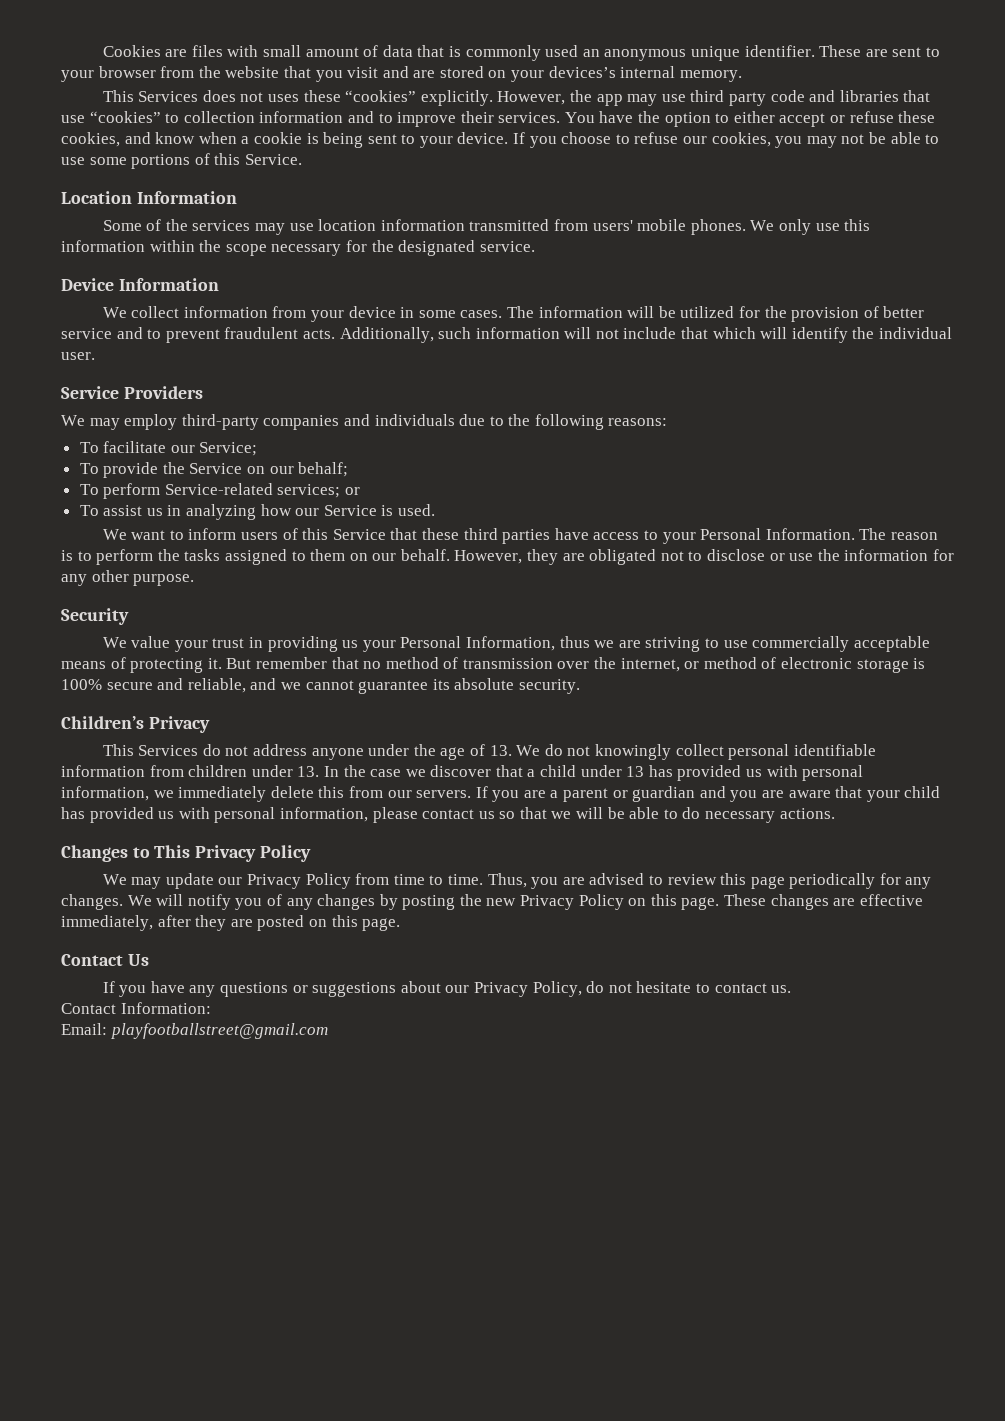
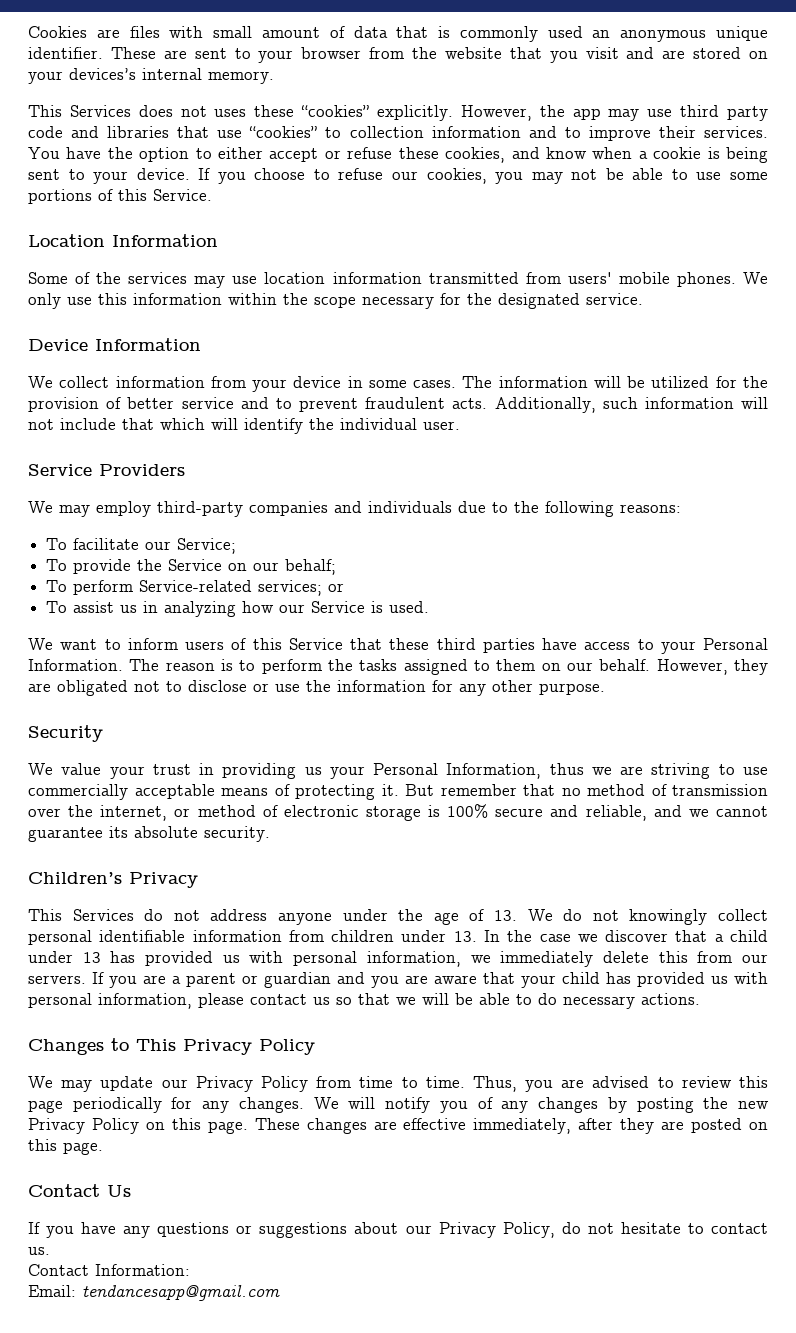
- Email: playfootballstreet@gmail.com
+ Email: tendancesapp@gmail.com

